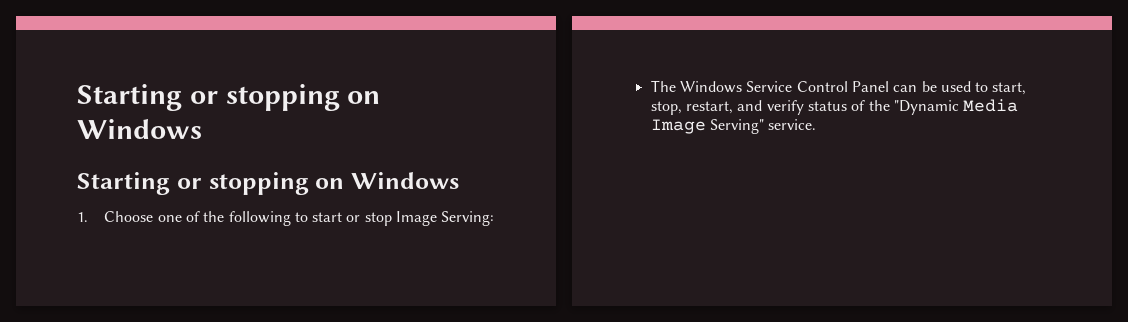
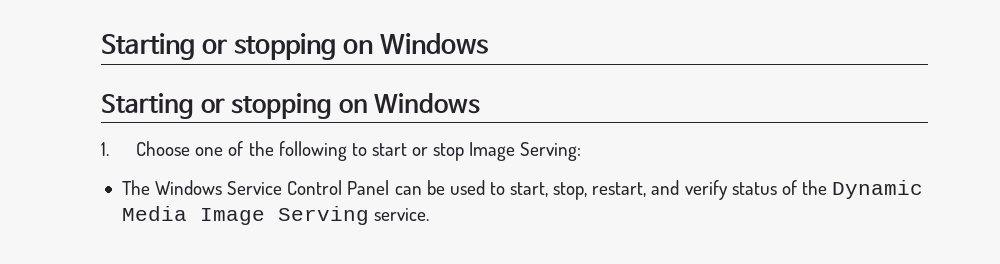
- The Windows Service Control Panel can be used to start, stop, restart, and verify status of the "Dynamic Media Image Serving" service.
+ The Windows Service Control Panel can be used to start, stop, restart, and verify status of the Dynamic Media Image Serving service.

